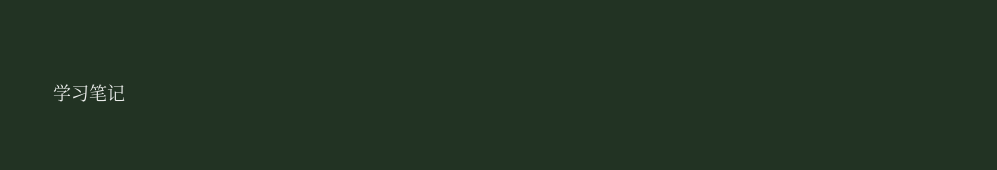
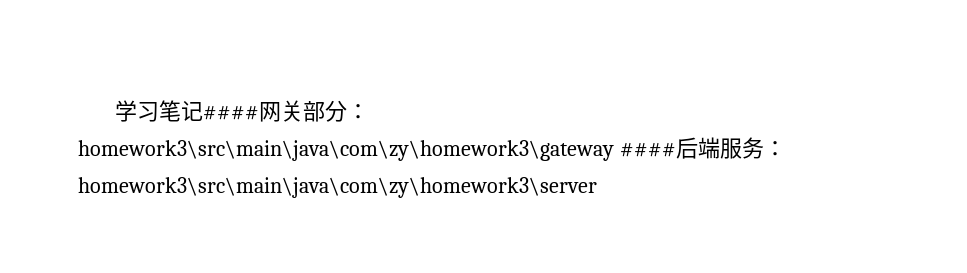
- 学习笔记
+ 学习笔记####网关部分：homework3\src\main\java\com\zy\homework3\gateway ####后端服务：homework3\src\main\java\com\zy\homework3\server

